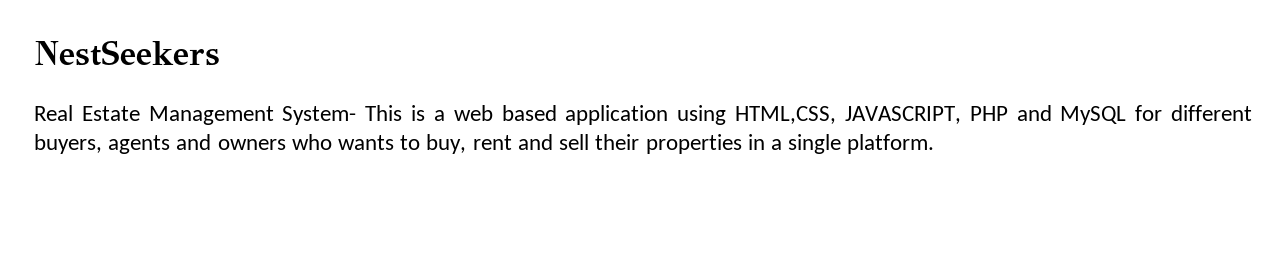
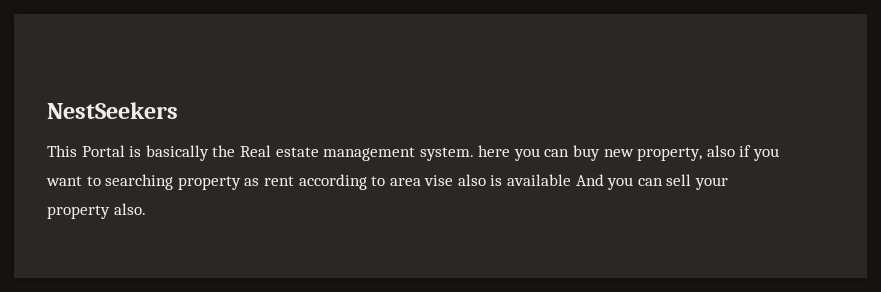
- Real Estate Management System- This is a web based application using HTML,CSS, JAVASCRIPT, PHP and MySQL for different buyers, agents and owners who wants to buy, rent and sell their properties in a single platform.
+ This Portal is basically the Real estate management system. here you can buy new property, also if you want to searching property as rent according to area vise also is available And you can sell your property also.

